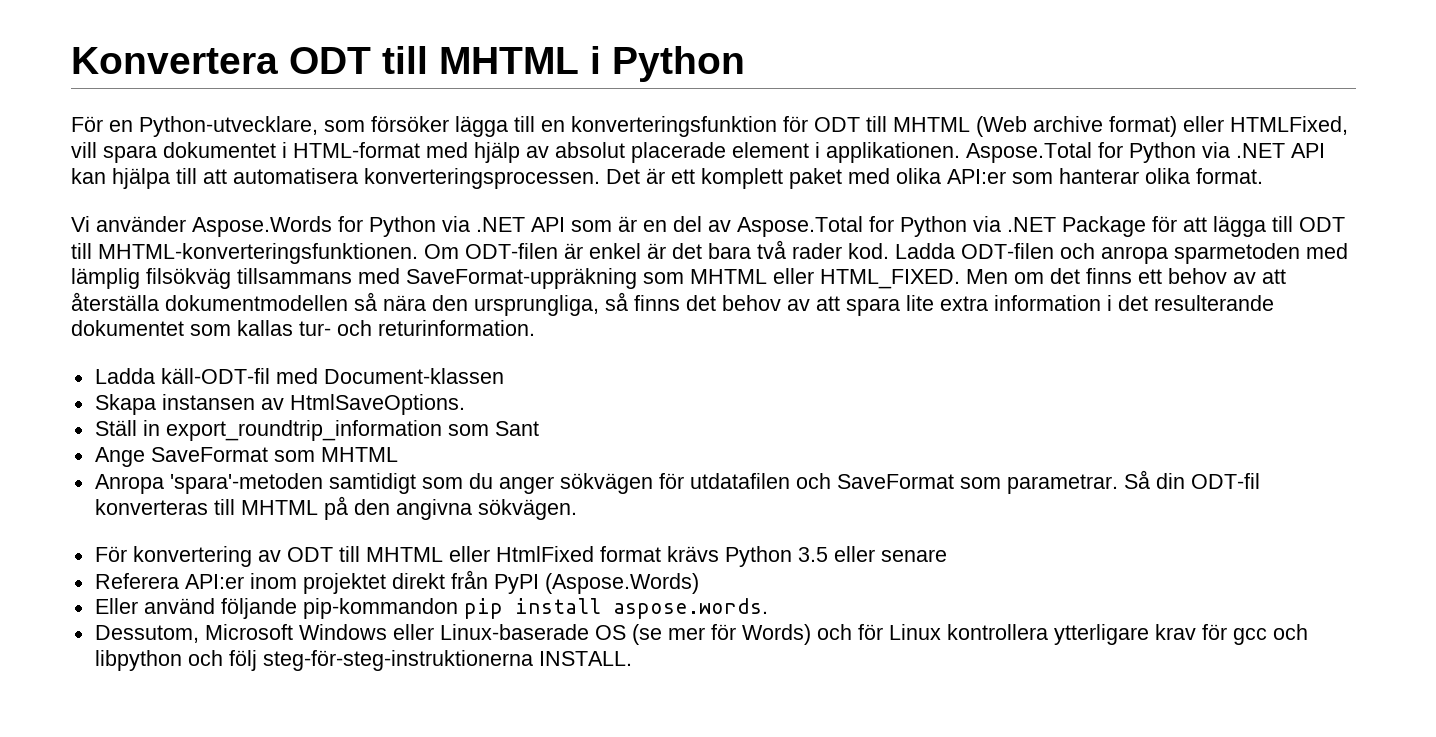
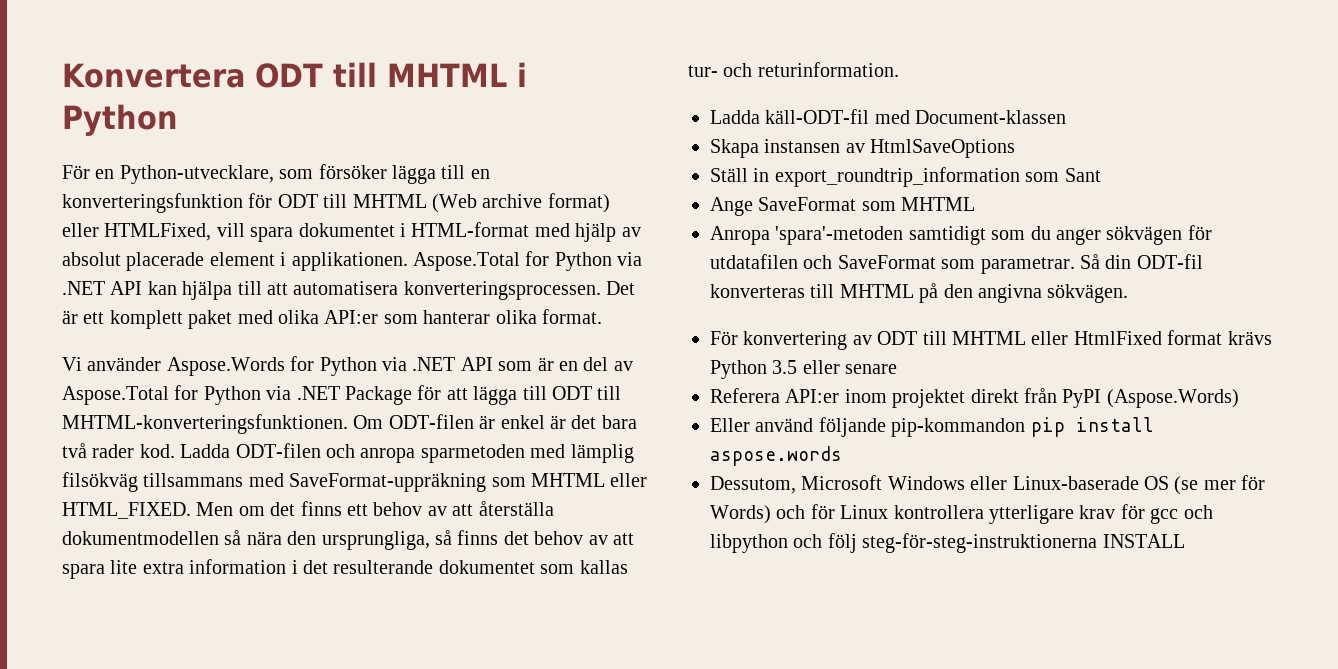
- Skapa instansen av HtmlSaveOptions.
+ Skapa instansen av HtmlSaveOptions
- Eller använd följande pip-kommandon pip install aspose.words.
+ Eller använd följande pip-kommandon pip install aspose.words
- Dessutom, Microsoft Windows eller Linux-baserade OS (se mer för Words) och för Linux kontrollera ytterligare krav för gcc och libpython och följ steg-för-steg-instruktionerna INSTALL.
+ Dessutom, Microsoft Windows eller Linux-baserade OS (se mer för Words) och för Linux kontrollera ytterligare krav för gcc och libpython och följ steg-för-steg-instruktionerna INSTALL

